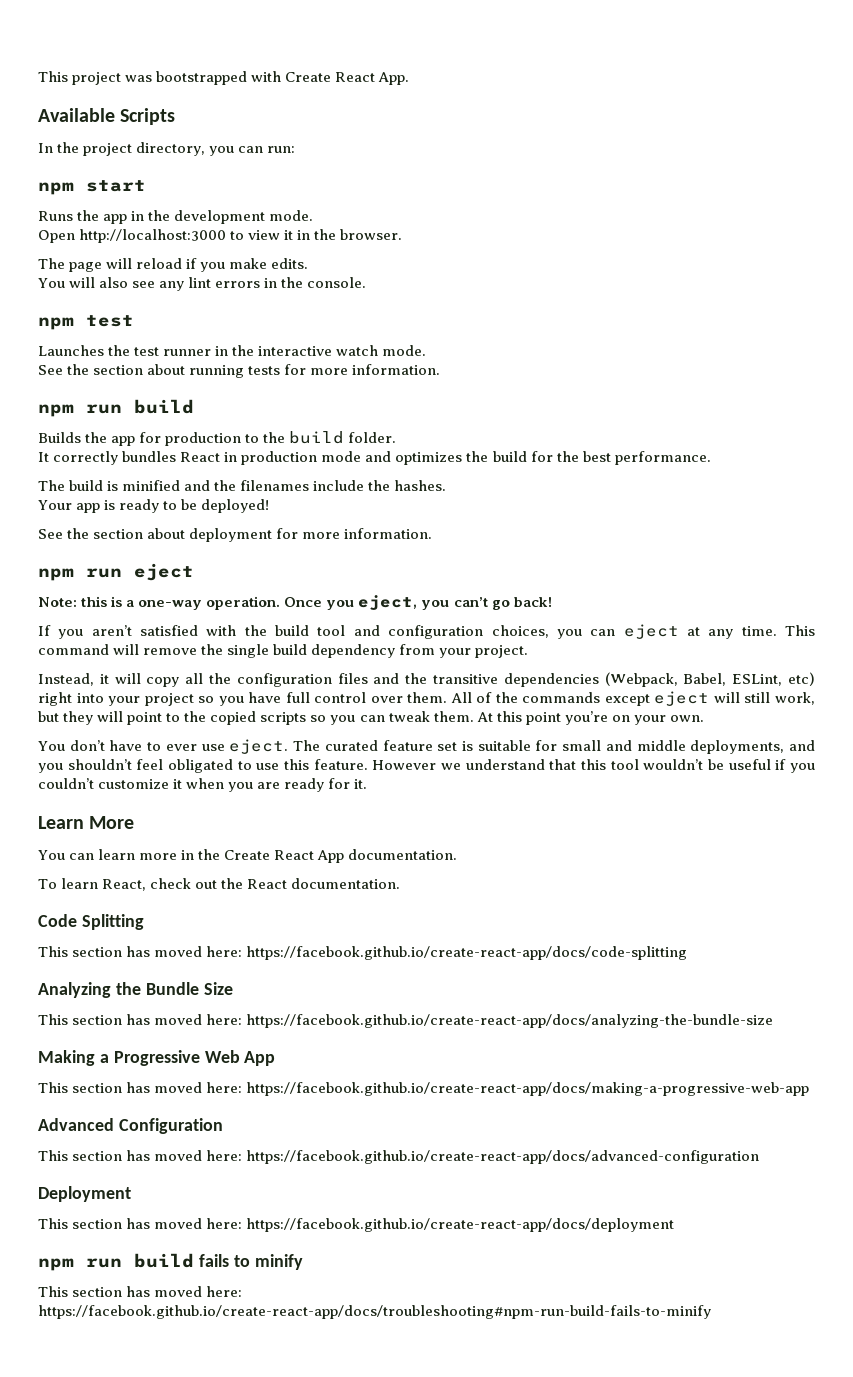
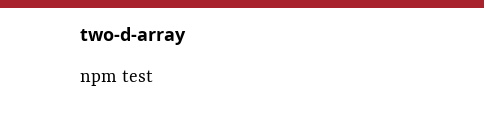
- This project was bootstrapped with Create React App.
- Available Scripts
- In the project directory, you can run:
- npm start
- Runs the app in the development mode.
- Open http://localhost:3000 to view it in the browser.
- The page will reload if you make edits.
- You will also see any lint errors in the console.
+ two-d-array
  npm test
- Launches the test runner in the interactive watch mode.
- See the section about running tests for more information.
- npm run build
- Builds the app for production to the build folder.
- It correctly bundles React in production mode and optimizes the build for the best performance.
- The build is minified and the filenames include the hashes.
- Your app is ready to be deployed!
- See the section about deployment for more information.
- npm run eject
- Note: this is a one-way operation. Once you eject, you can’t go back!
- If you aren’t satisfied with the build tool and configuration choices, you can eject at any time. This command will remove the single build dependency from your project.
- Instead, it will copy all the configuration files and the transitive dependencies (Webpack, Babel, ESLint, etc) right into your project so you have full control over them. All of the commands except eject will still work, but they will point to the copied scripts so you can tweak them. At this point you’re on your own.
- You don’t have to ever use eject. The curated feature set is suitable for small and middle deployments, and you shouldn’t feel obligated to use this feature. However we understand that this tool wouldn’t be useful if you couldn’t customize it when you are ready for it.
- Learn More
- You can learn more in the Create React App documentation.
- To learn React, check out the React documentation.
- Code Splitting
- This section has moved here: https://facebook.github.io/create-react-app/docs/code-splitting
- Analyzing the Bundle Size
- This section has moved here: https://facebook.github.io/create-react-app/docs/analyzing-the-bundle-size
- Making a Progressive Web App
- This section has moved here: https://facebook.github.io/create-react-app/docs/making-a-progressive-web-app
- Advanced Configuration
- This section has moved here: https://facebook.github.io/create-react-app/docs/advanced-configuration
- Deployment
- This section has moved here: https://facebook.github.io/create-react-app/docs/deployment
- npm run build fails to minify
- This section has moved here: https://facebook.github.io/create-react-app/docs/troubleshooting#npm-run-build-fails-to-minify

